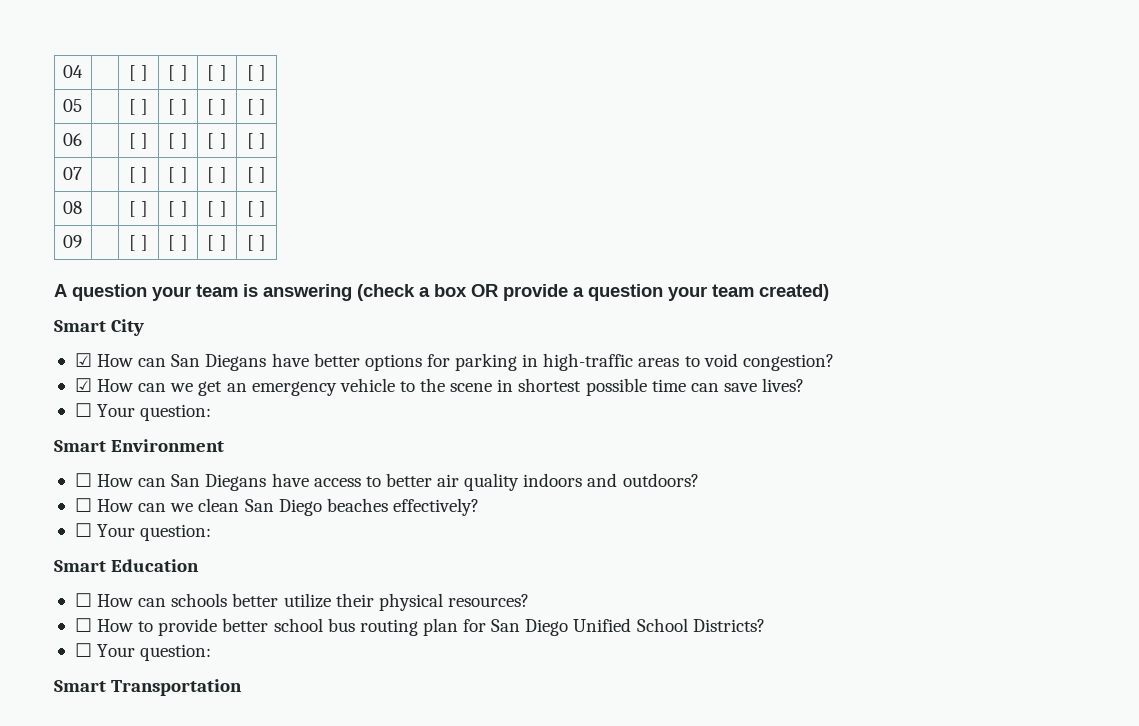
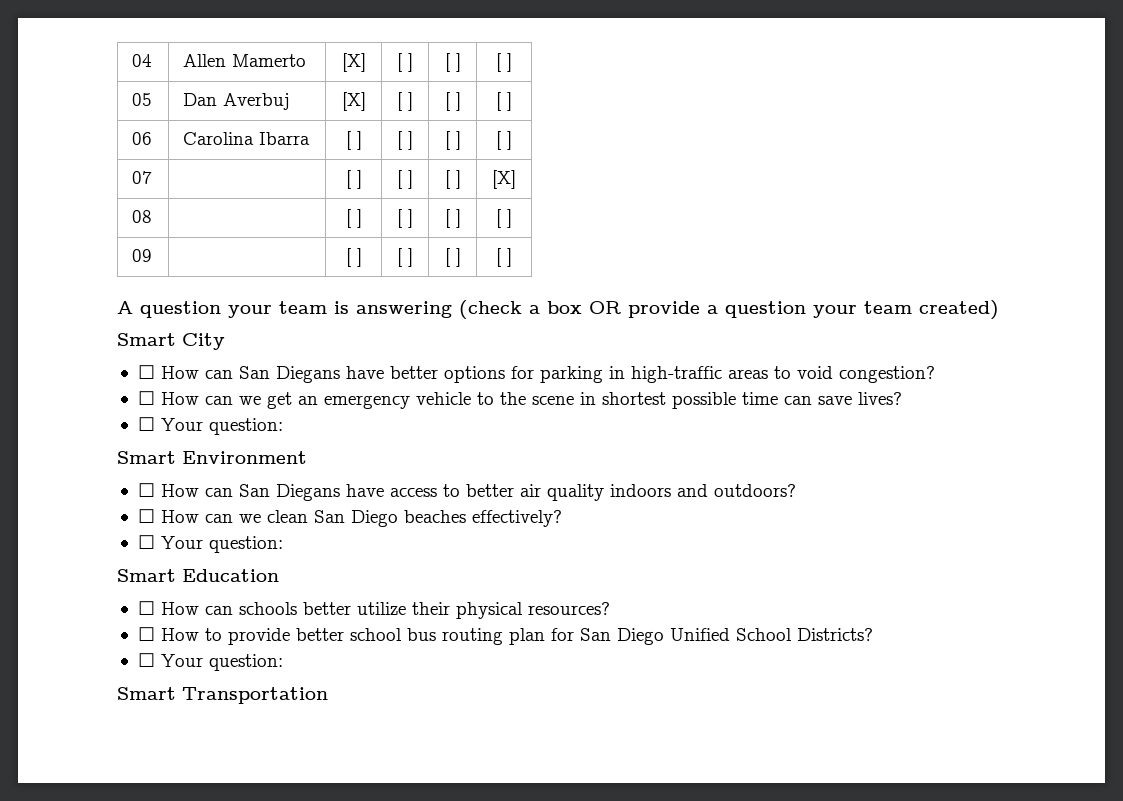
- 04 | | [ ] | [ ] | [ ] | [ ]
+ 04 | Allen Mamerto | [X] | [ ] | [ ] | [ ]
- 05 | | [ ] | [ ] | [ ] | [ ]
+ 05 | Dan Averbuj | [X] | [ ] | [ ] | [ ]
- 06 | | [ ] | [ ] | [ ] | [ ]
+ 06 | Carolina Ibarra | [ ] | [ ] | [ ] | [ ]
- 07 | | [ ] | [ ] | [ ] | [ ]
+ 07 | | [ ] | [ ] | [ ] | [X]
- ☑ How can San Diegans have better options for parking in high-traffic areas to void congestion?
+ ☐ How can San Diegans have better options for parking in high-traffic areas to void congestion?
- ☑ How can we get an emergency vehicle to the scene in shortest possible time can save lives?
+ ☐ How can we get an emergency vehicle to the scene in shortest possible time can save lives?

